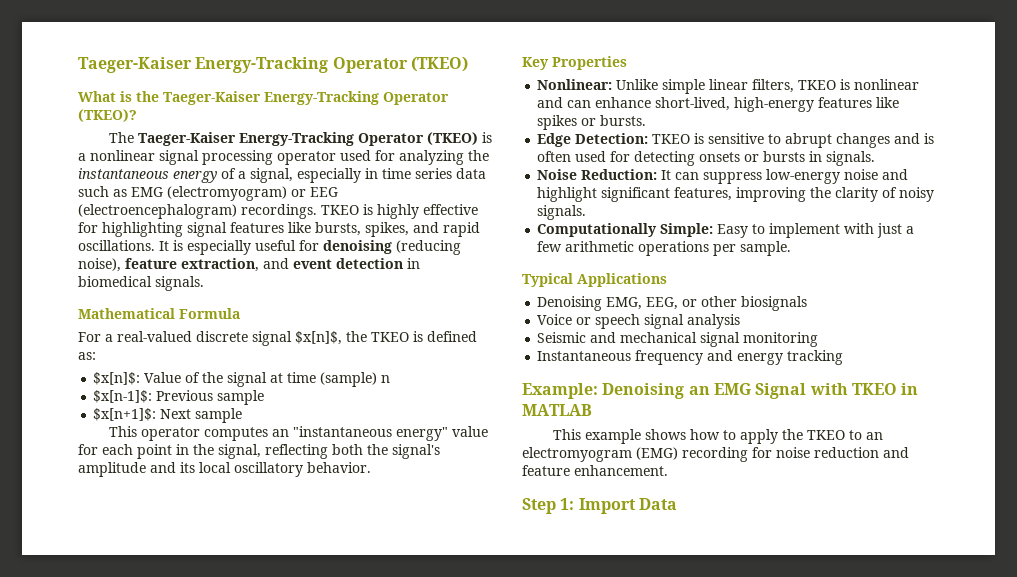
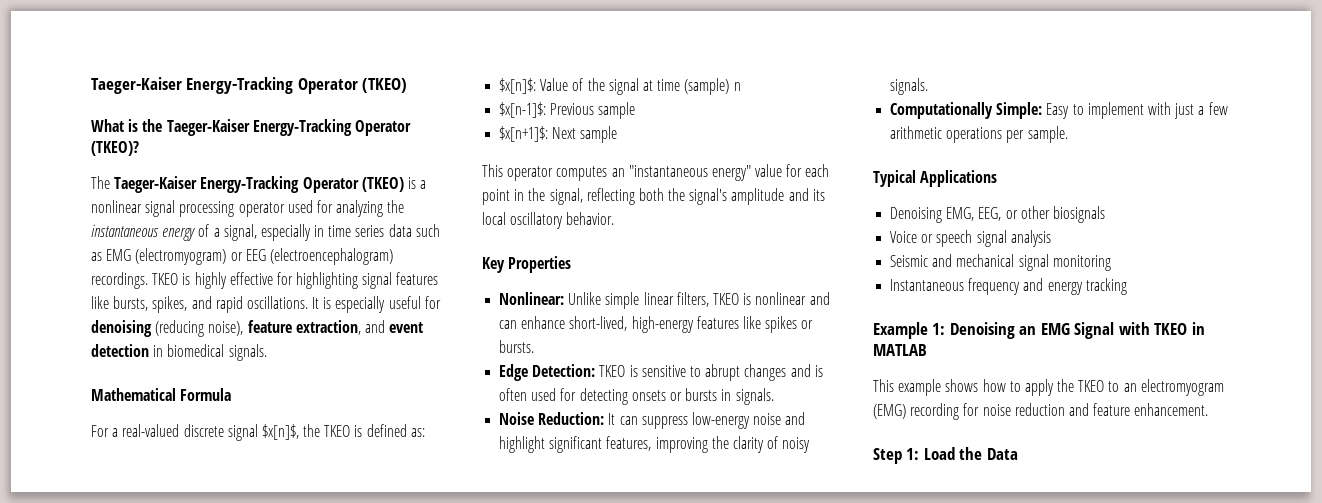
- Example: Denoising an EMG Signal with TKEO in MATLAB
+ Example 1: Denoising an EMG Signal with TKEO in MATLAB
- Step 1: Import Data
+ Step 1: Load the Data

